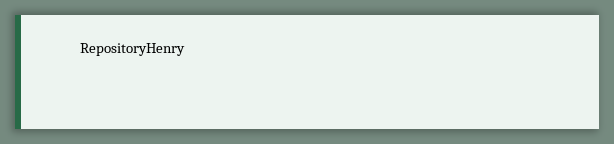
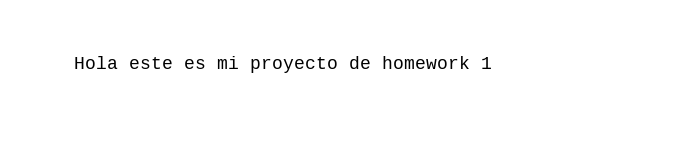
- RepositoryHenry
+ Hola este es mi proyecto de homework 1

